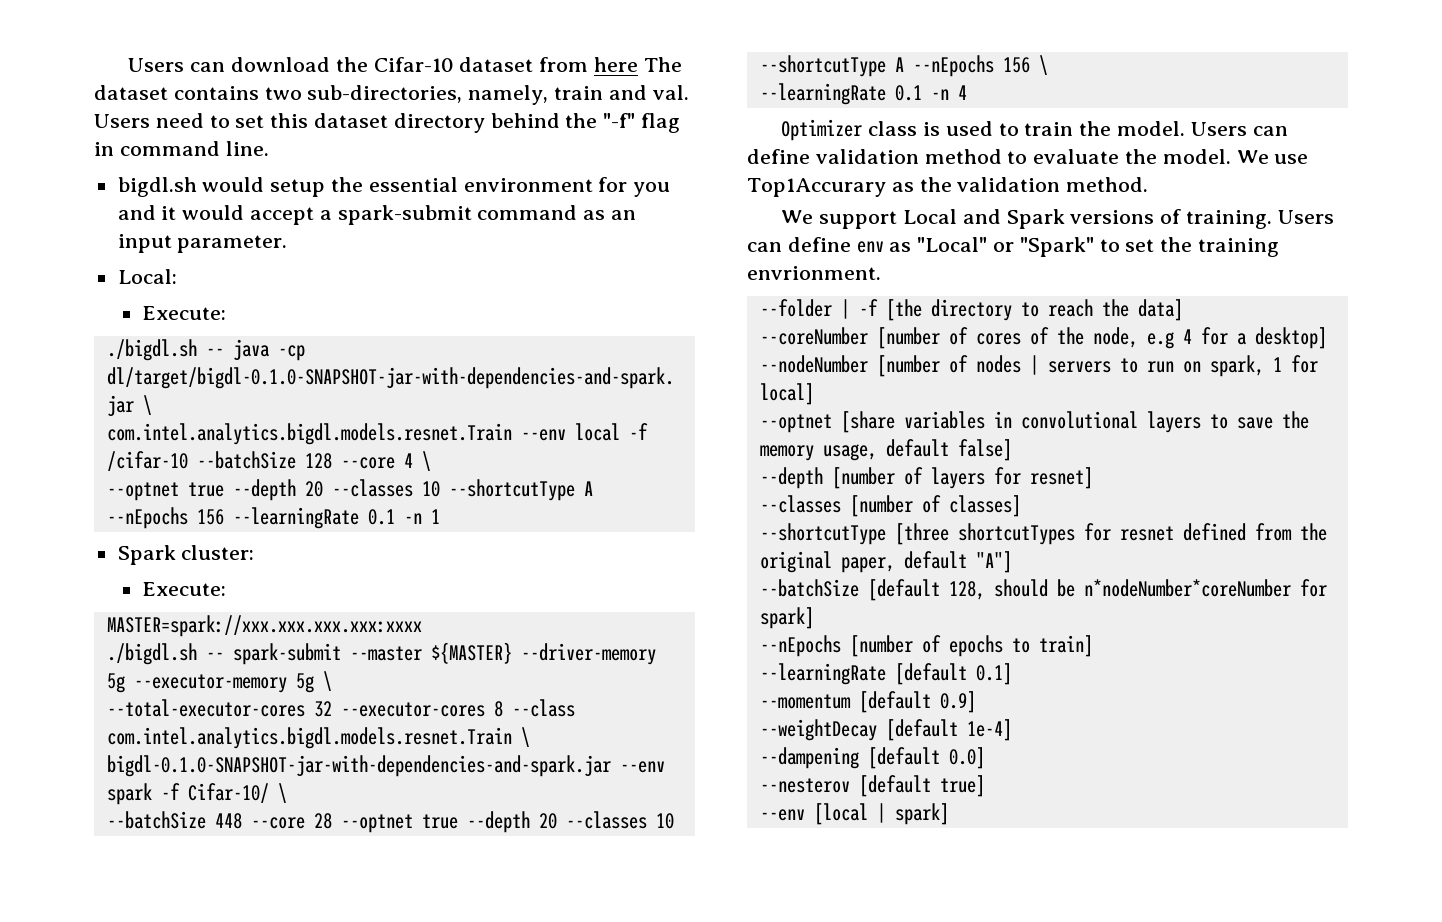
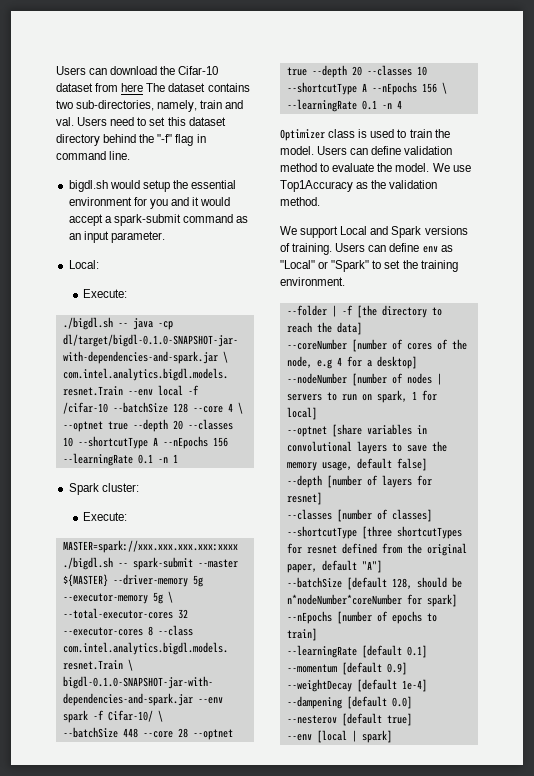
- We use Top1Accurary as the validation method.
+ We use Top1Accuracy as the validation method.
- Users can define env as "Local" or "Spark" to set the training envrionment.
+ Users can define env as "Local" or "Spark" to set the training environment.

